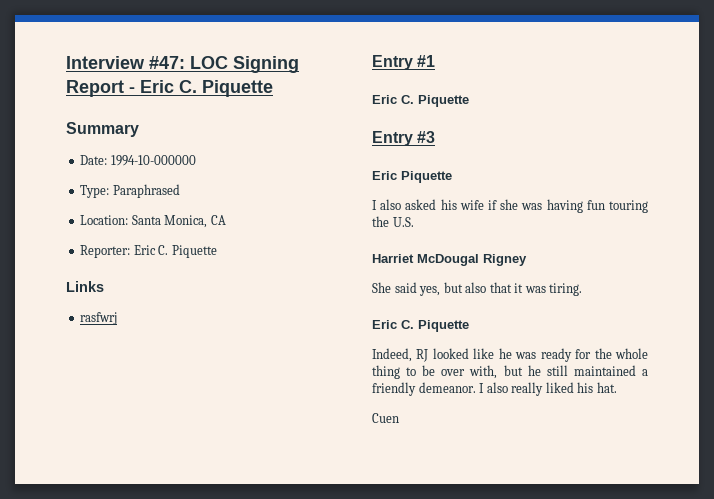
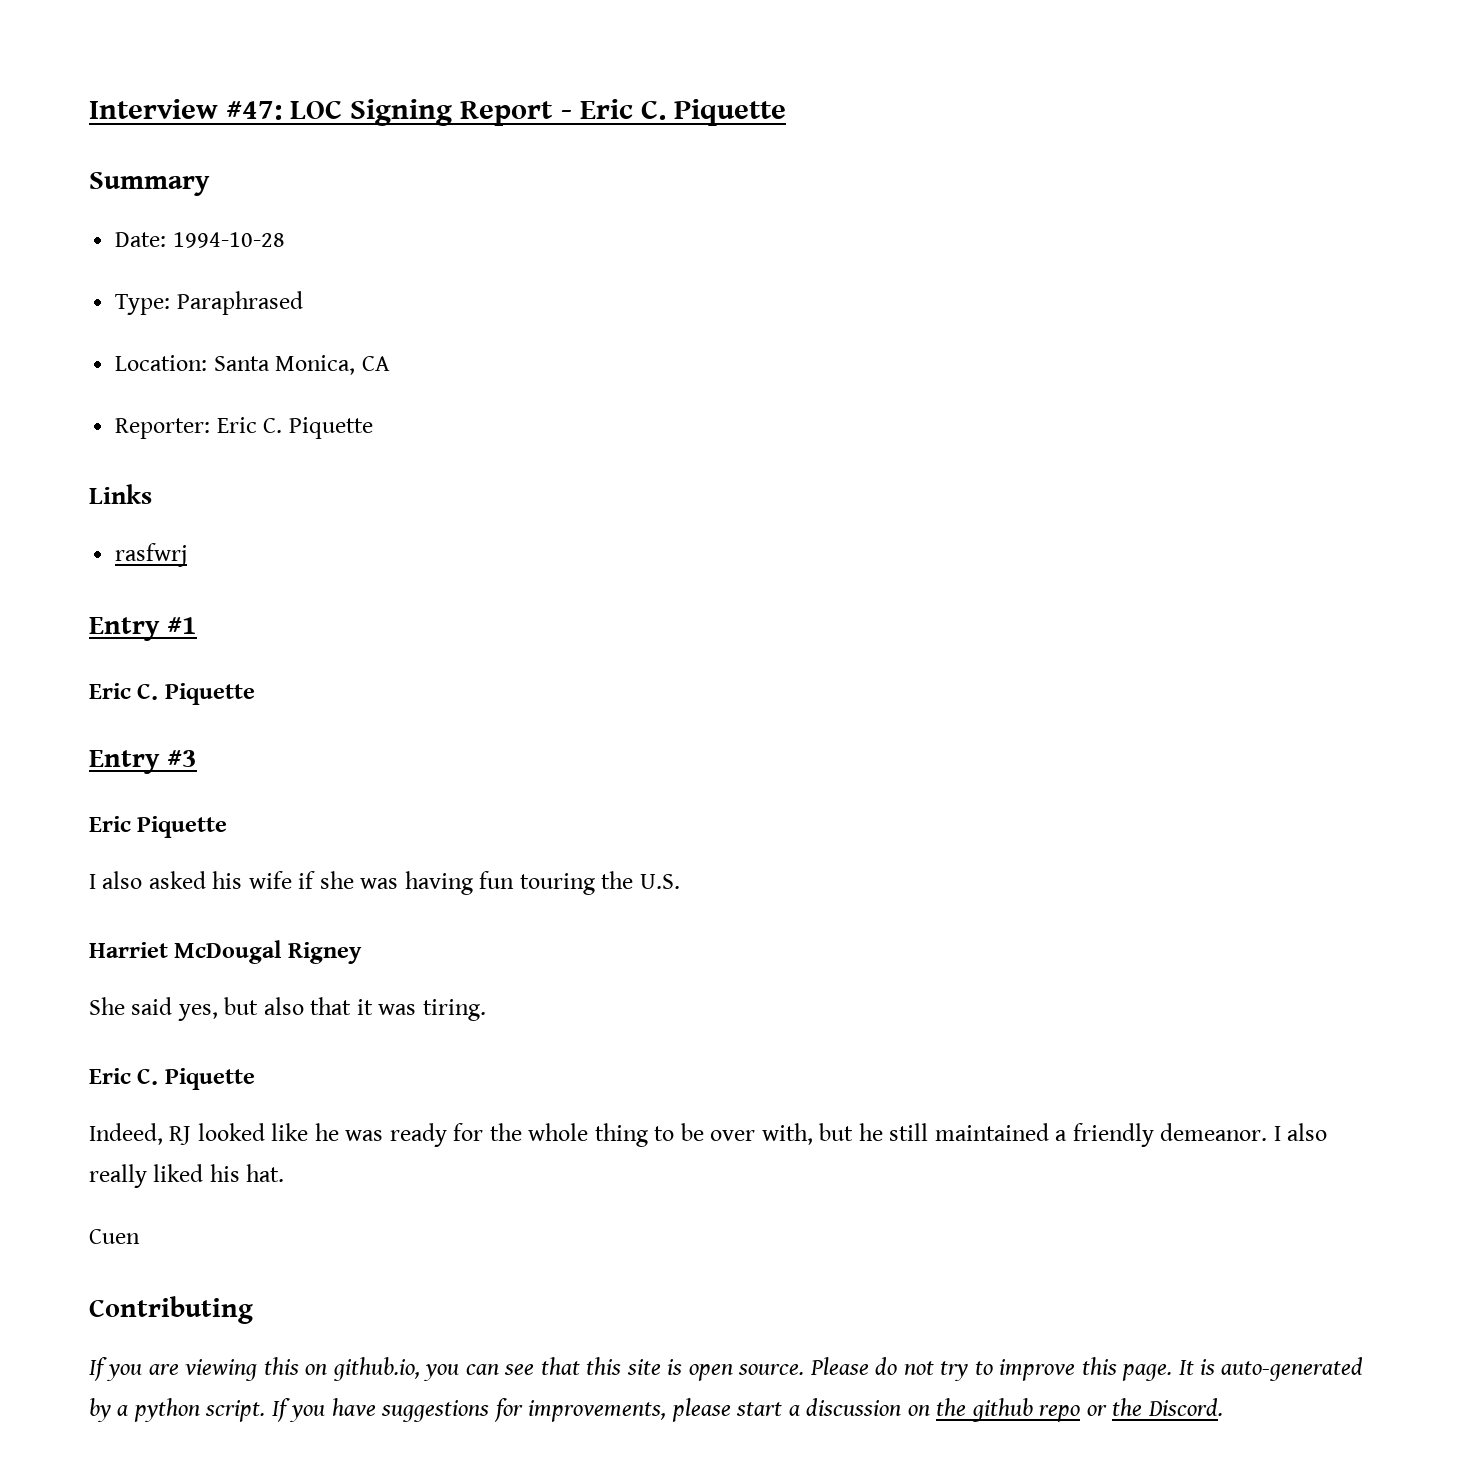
- Date: 1994-10-000000
+ Date: 1994-10-28
+ Contributing
+ If you are viewing this on github.io, you can see that this site is open source. Please do not try to improve this page. It is auto-generated by a python script. If you have suggestions for improvements, please start a discussion on the github repo or the Discord.

